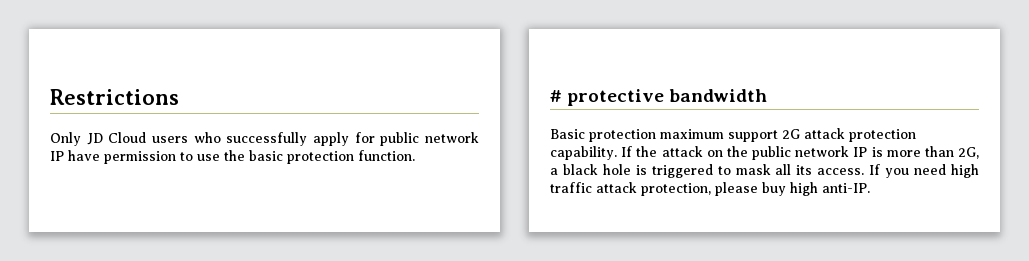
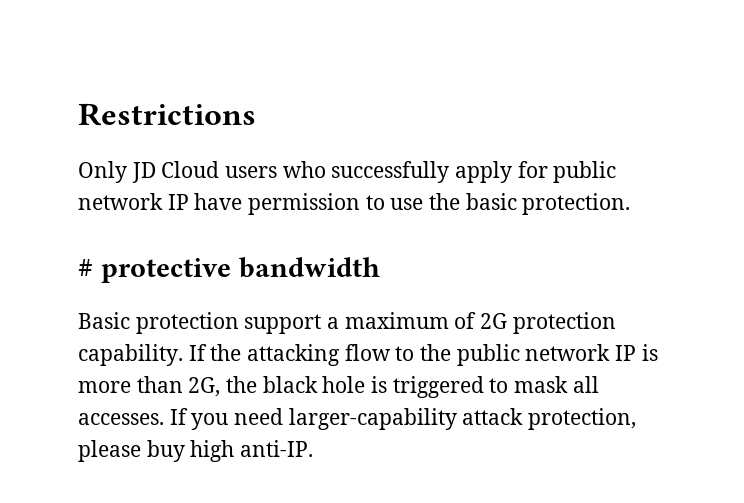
- Only JD Cloud users who successfully apply for public network IP have permission to use the basic protection function.
+ Only JD Cloud users who successfully apply for public network IP have permission to use the basic protection.
- Basic protection maximum support 2G attack protection capability.
+ Basic protection support a maximum of 2G protection capability.
- If the attack on the public network IP is more than 2G, a black hole is triggered to mask all its access.
+ If the attacking flow to the public network IP is more than 2G, the black hole is triggered to mask all accesses.
- If you need high traffic attack protection, please buy high anti-IP.
+ If you need larger-capability attack protection, please buy high anti-IP.

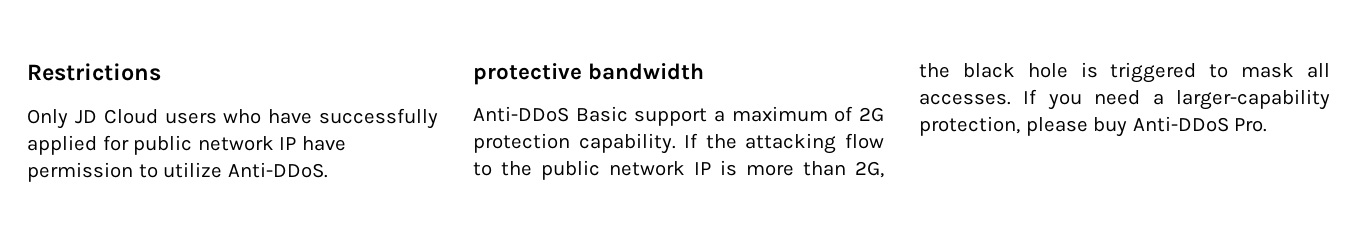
- Only JD Cloud users who successfully apply for public network IP have permission to use the basic protection.
- # protective bandwidth
+ Only JD Cloud users who have successfully applied for public network IP have permission to utilize Anti-DDoS.
+ protective bandwidth
- Basic protection support a maximum of 2G protection capability.
+ Anti-DDoS Basic support a maximum of 2G protection capability.
- If you need larger-capability attack protection, please buy high anti-IP.
+ If you need a larger-capability protection, please buy Anti-DDoS Pro.

